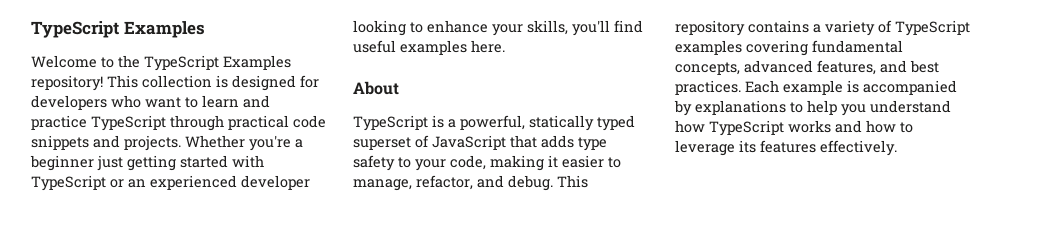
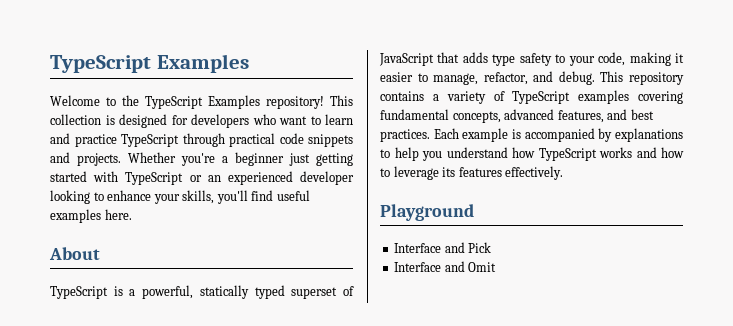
+ Playground
+ Interface and Pick
+ Interface and Omit

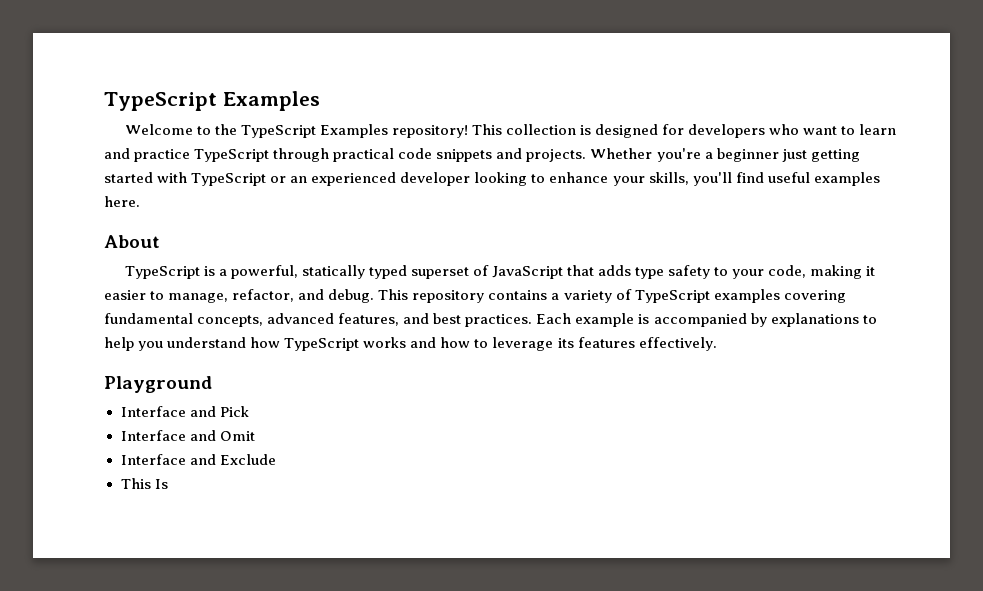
+ Interface and Exclude
+ This Is

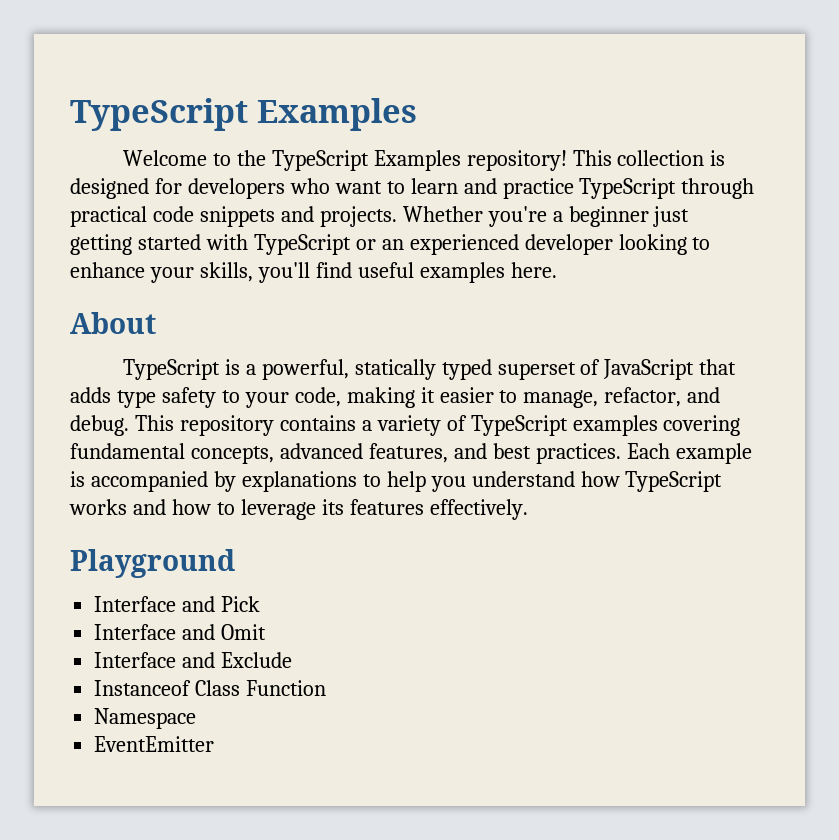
- This Is
+ Instanceof Class Function
+ Namespace
+ EventEmitter

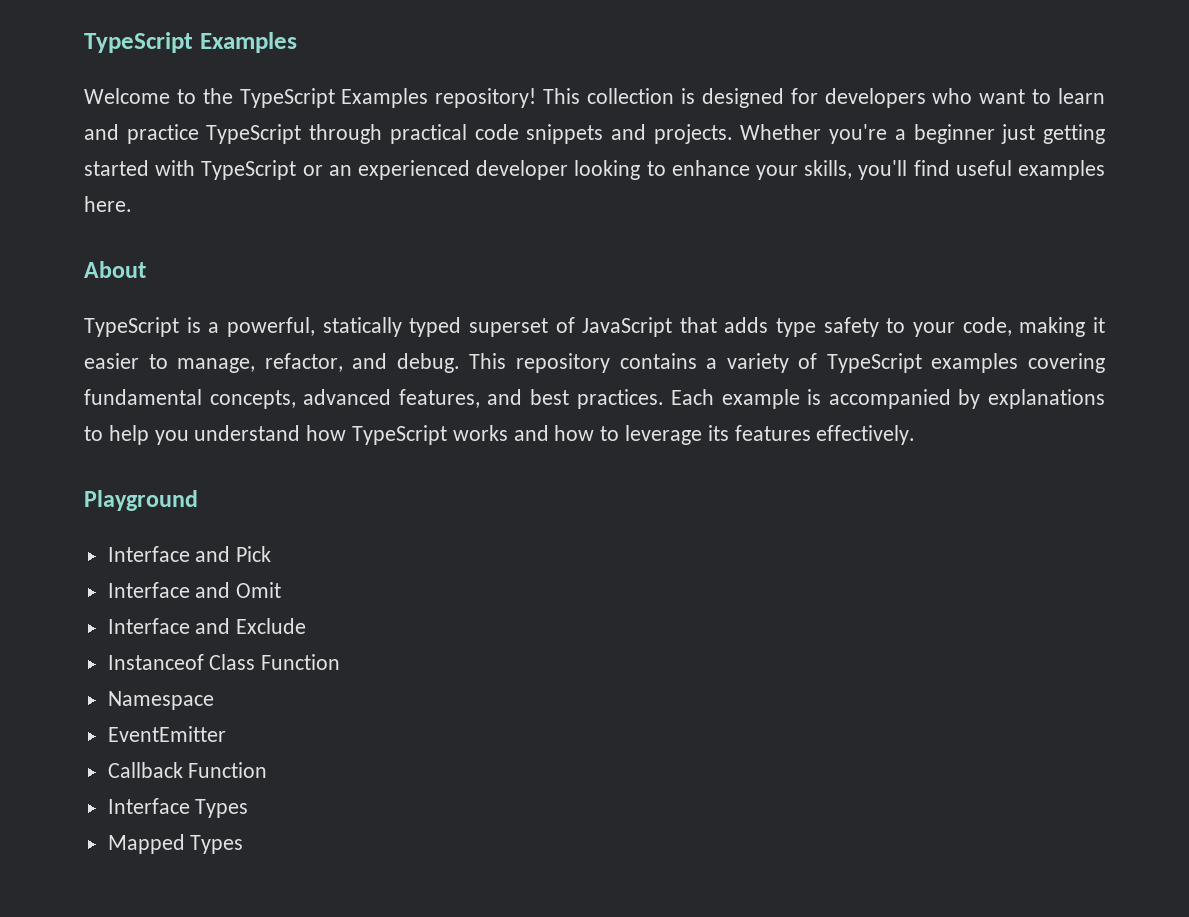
+ Callback Function
+ Interface Types
+ Mapped Types

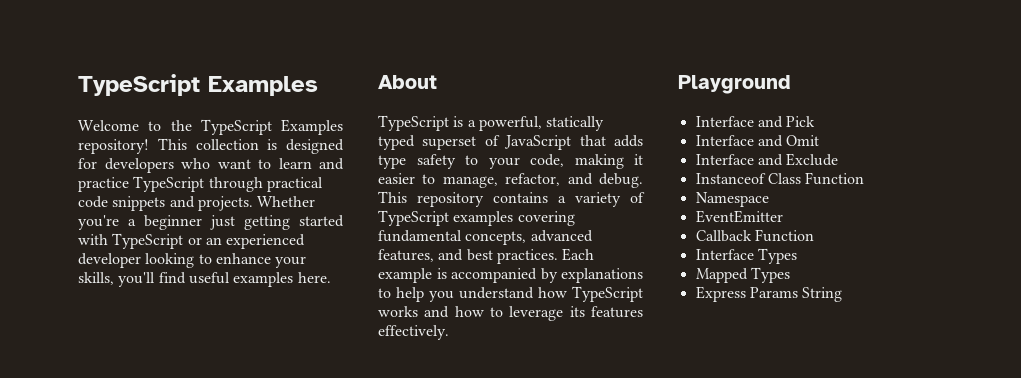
+ Express Params String

